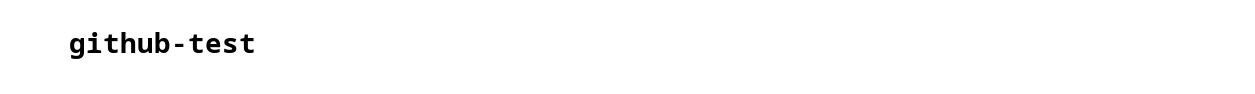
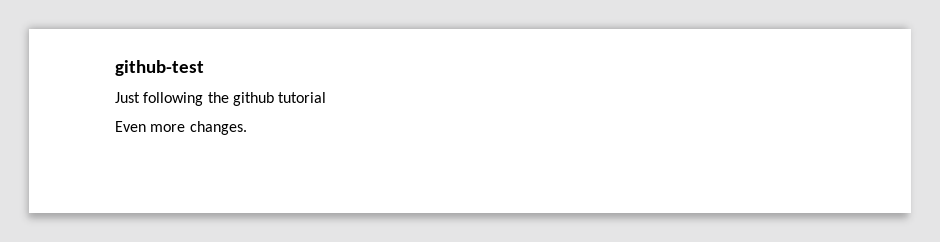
+ Just following the github tutorial
+ Even more changes.

